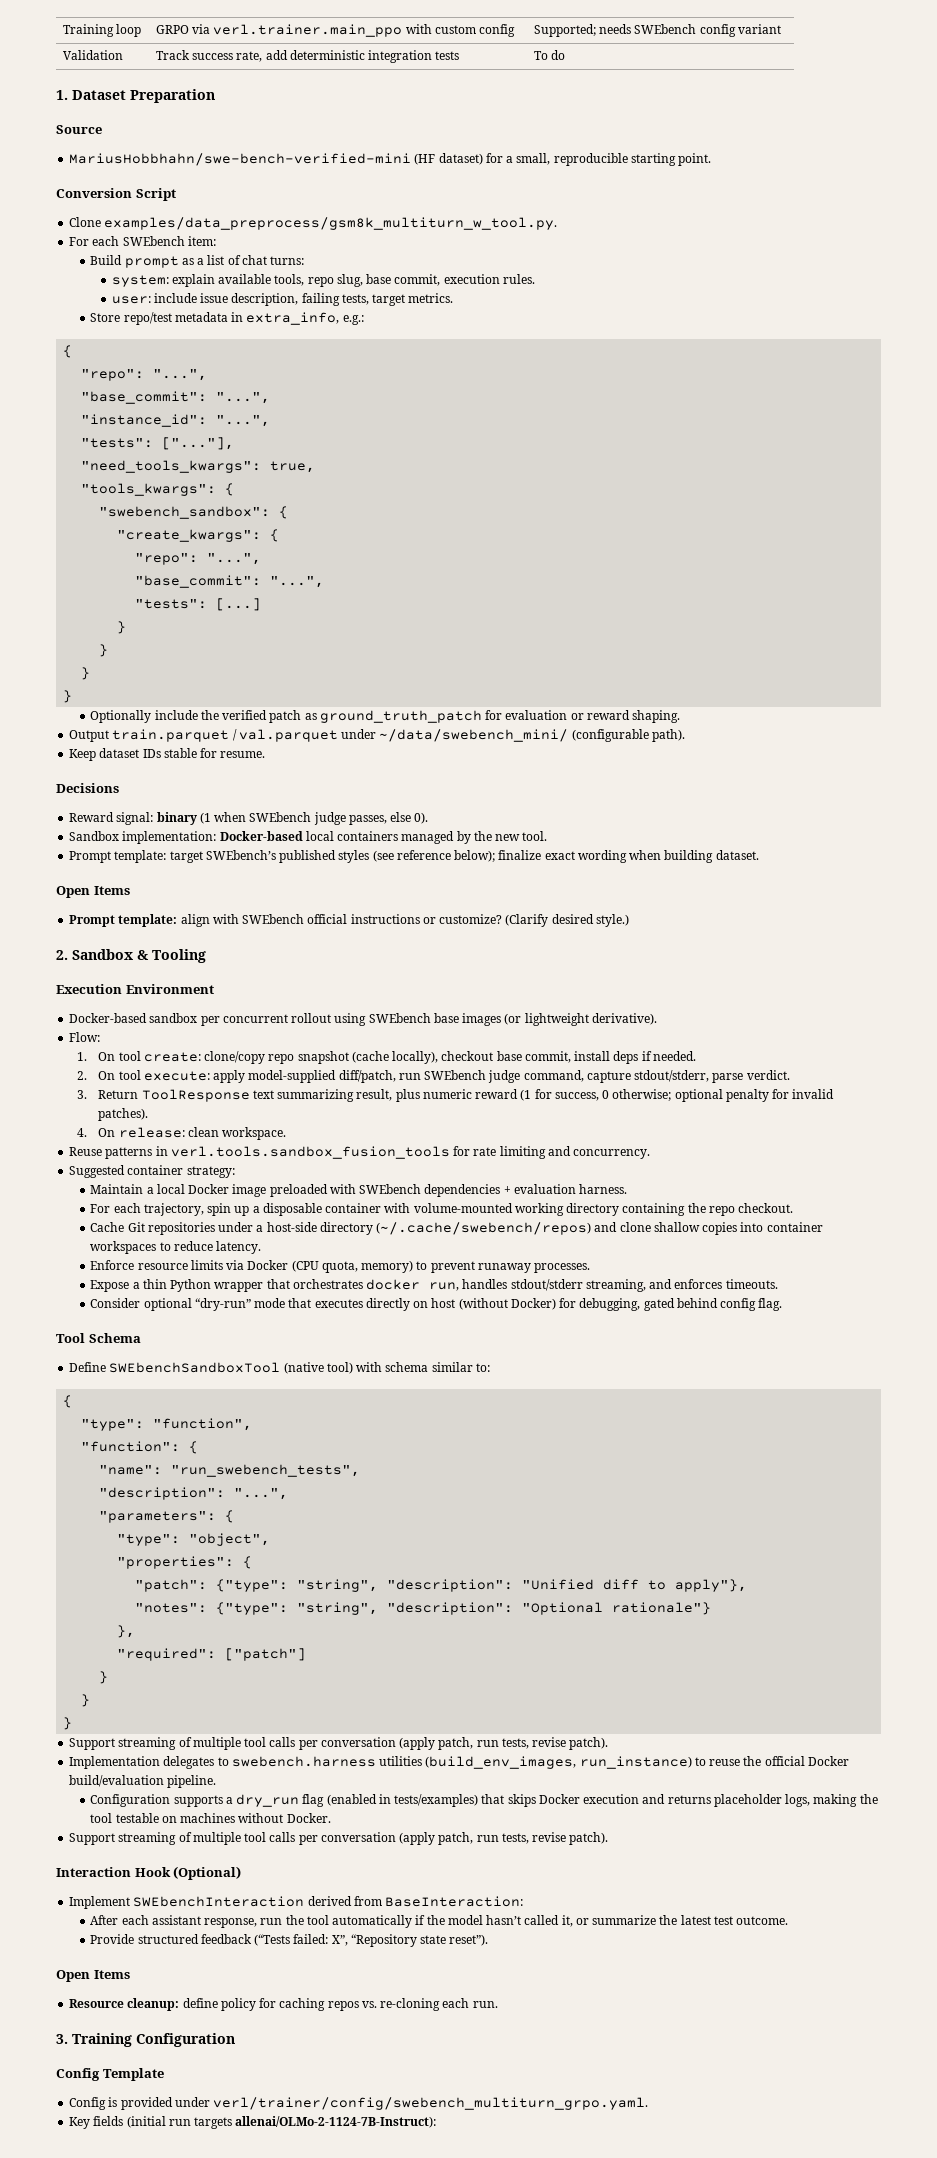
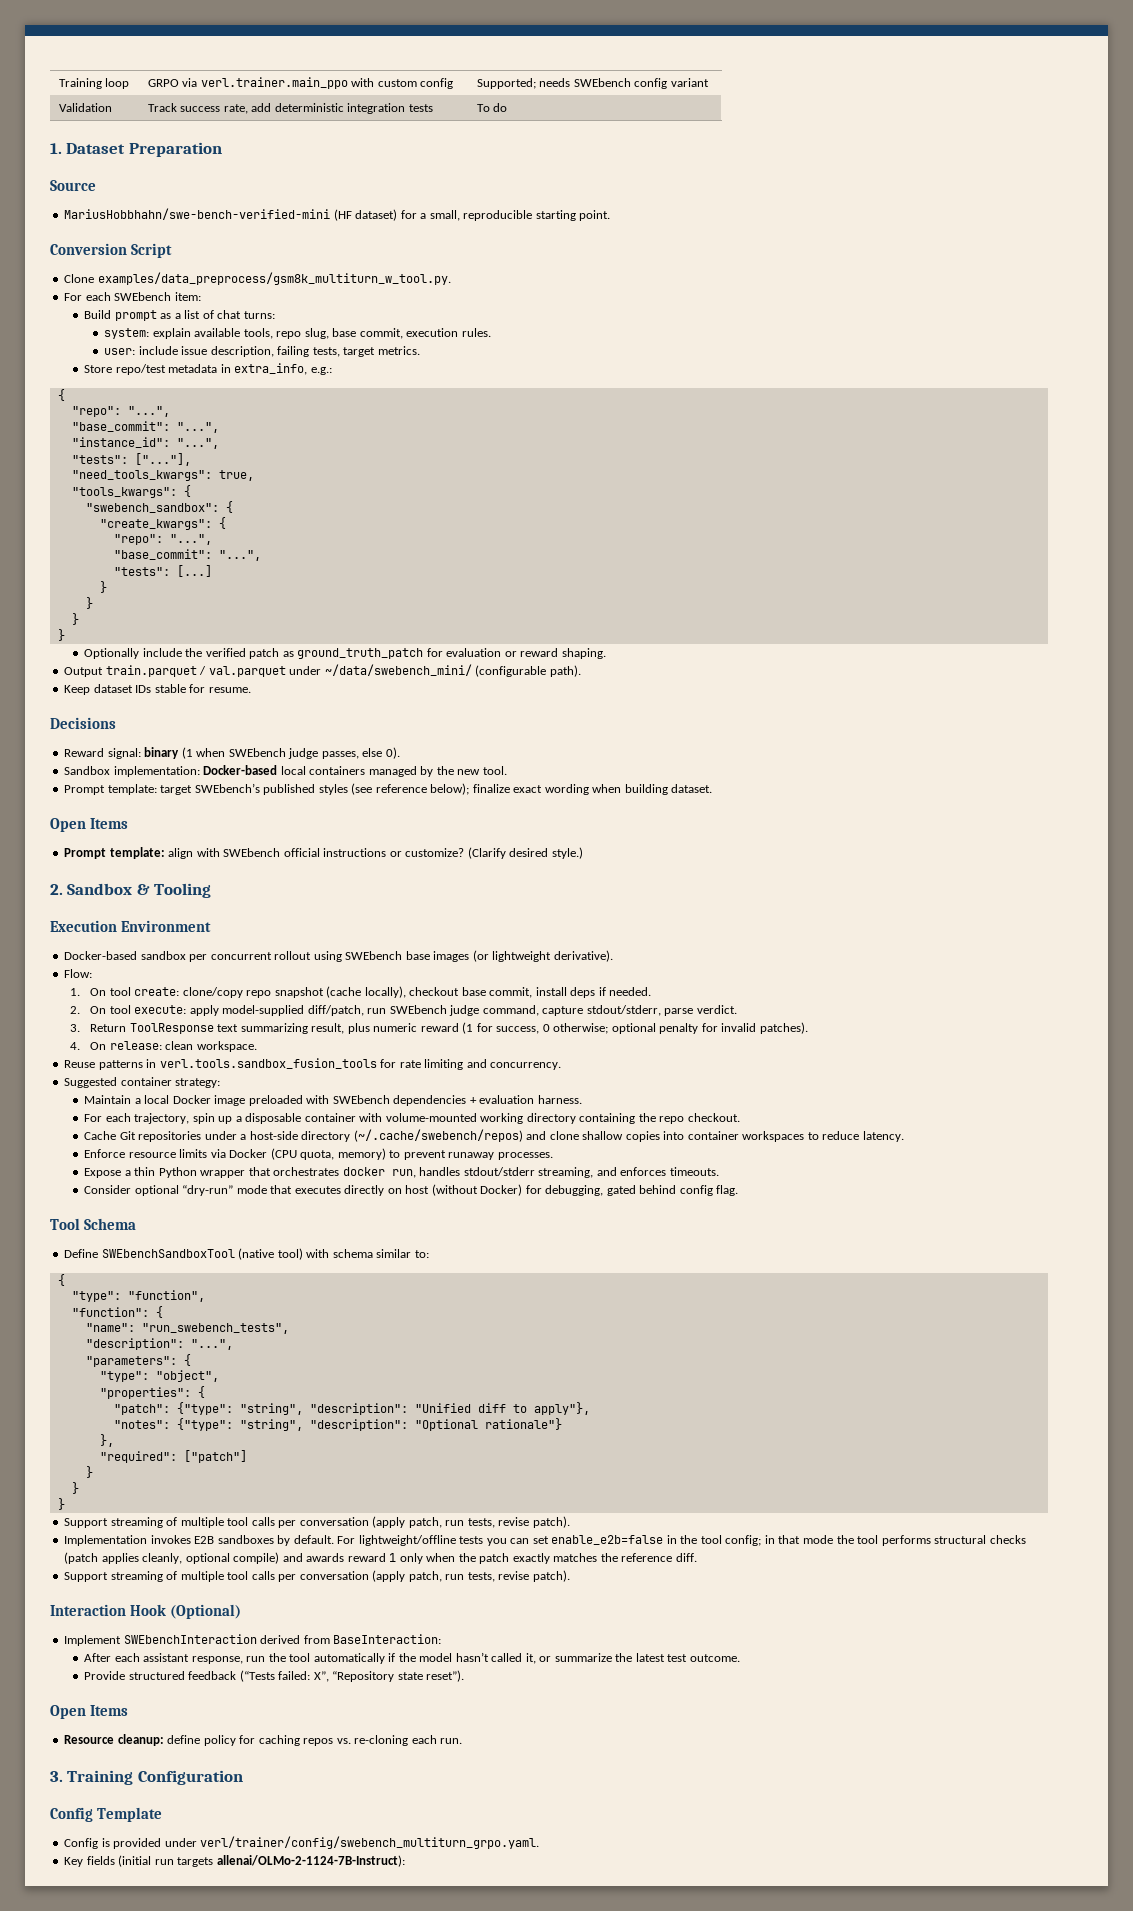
- Implementation delegates to swebench.harness utilities (build_env_images, run_instance) to reuse the official Docker build/evaluation pipeline.
- Configuration supports a dry_run flag (enabled in tests/examples) that skips Docker execution and returns placeholder logs, making the tool testable on machines without Docker.
+ Implementation invokes E2B sandboxes by default. For lightweight/offline tests you can set enable_e2b=false in the tool config; in that mode the tool performs structural checks (patch applies cleanly, optional compile) and awards reward 1 only when the patch exactly matches the reference diff.

